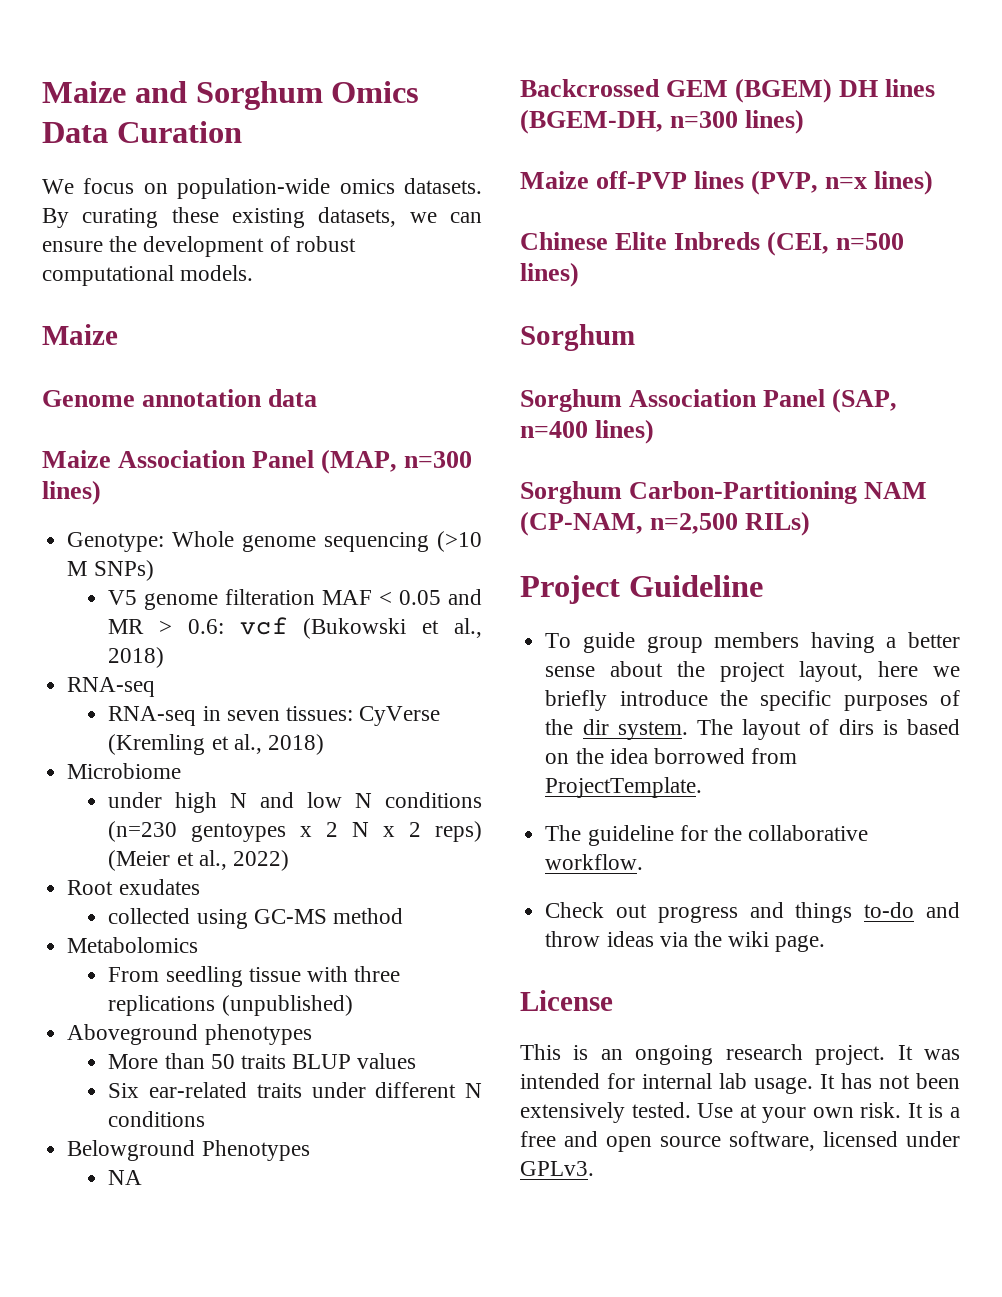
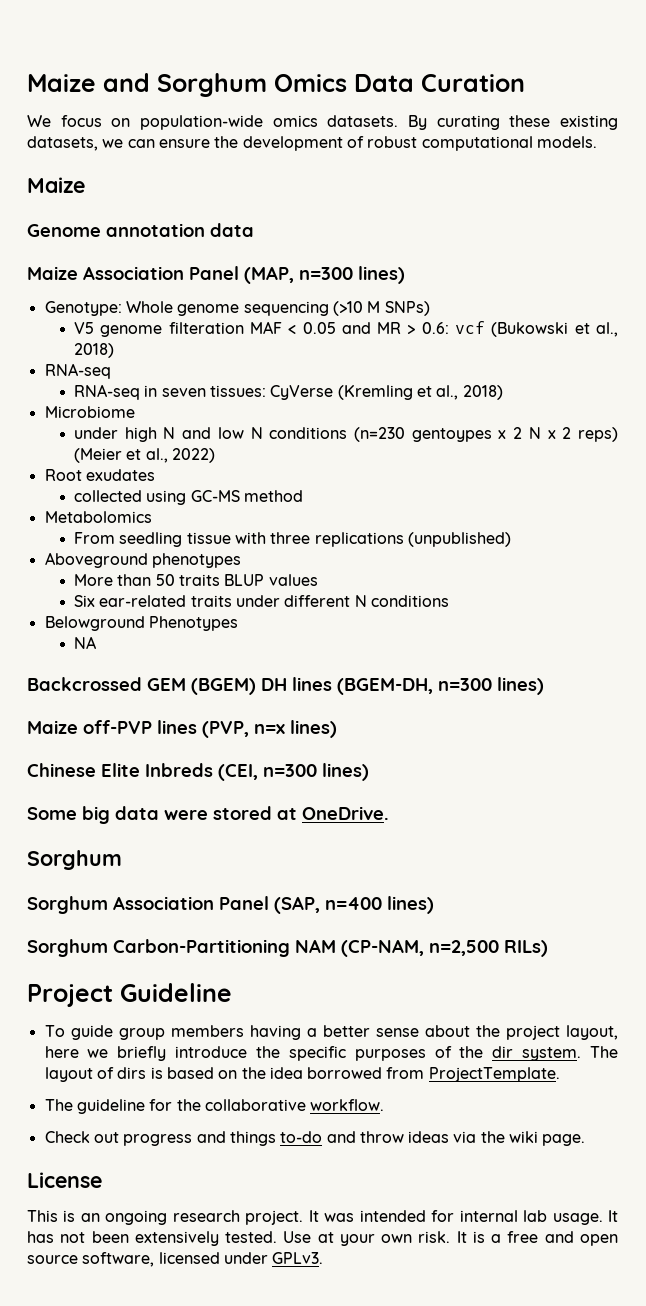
- Chinese Elite Inbreds (CEI, n=500 lines)
+ Chinese Elite Inbreds (CEI, n=300 lines)
+ Some big data were stored at OneDrive.

